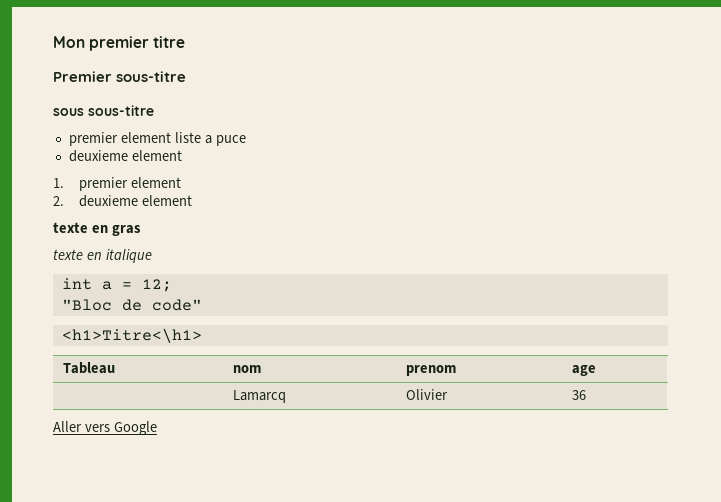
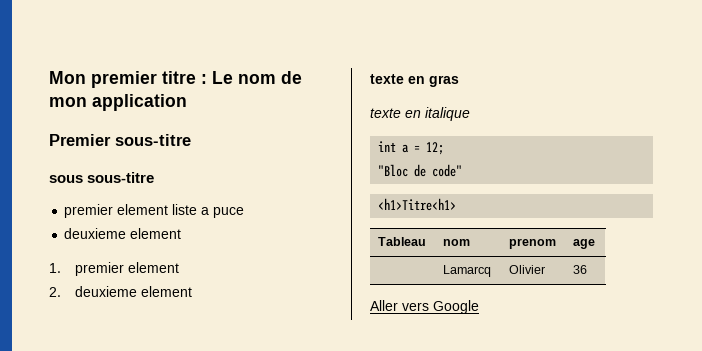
- Mon premier titre
+ Mon premier titre : Le nom de mon application
- <h1>Titre<\h1>
+ <h1>Titre<h1>

